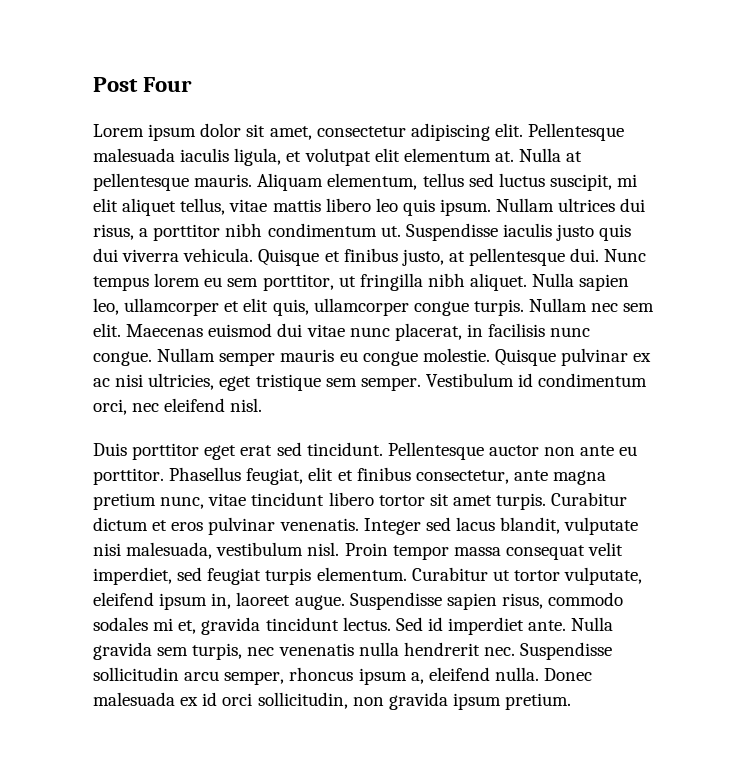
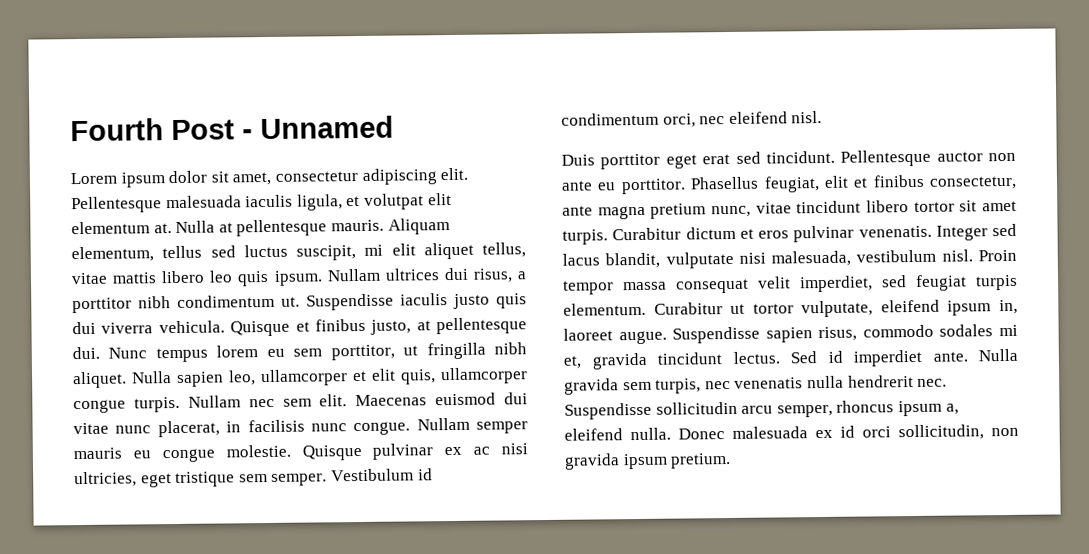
- Post Four
+ Fourth Post - Unnamed

